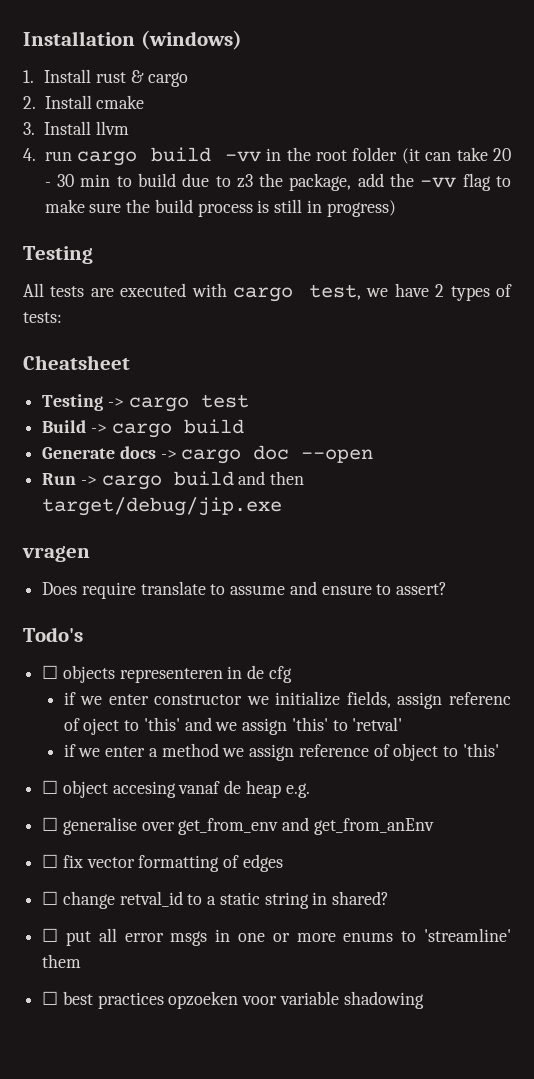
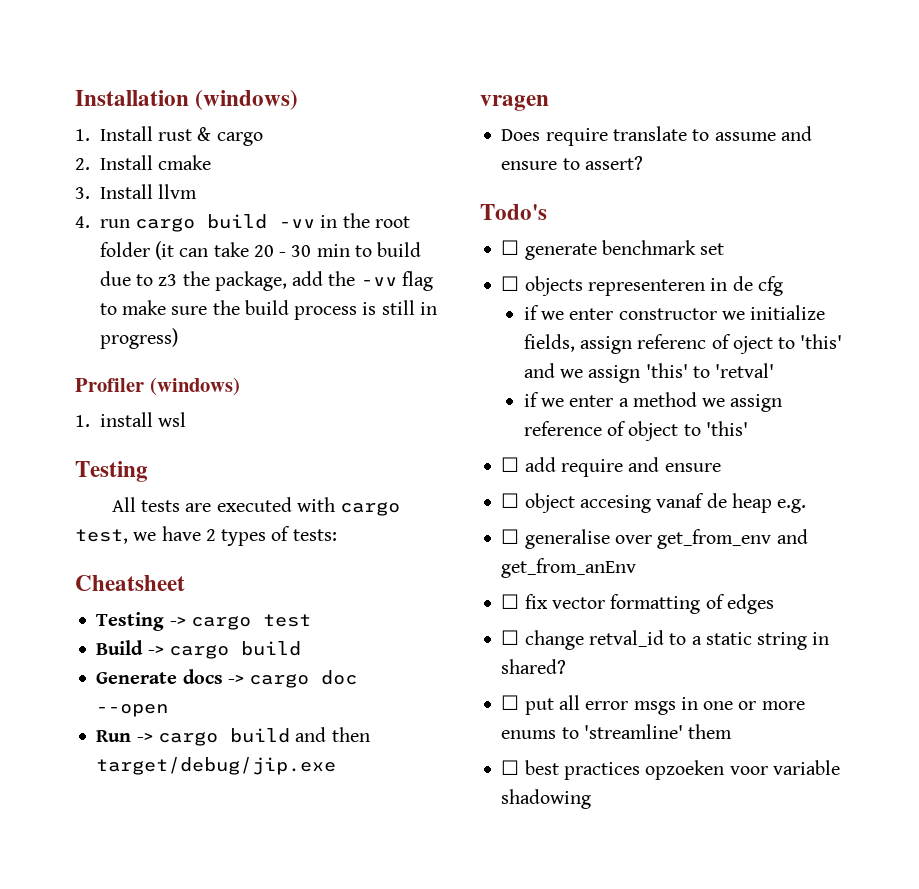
+ Profiler (windows)
+ 1. install wsl
+ ☐ generate benchmark set
+ ☐ add require and ensure

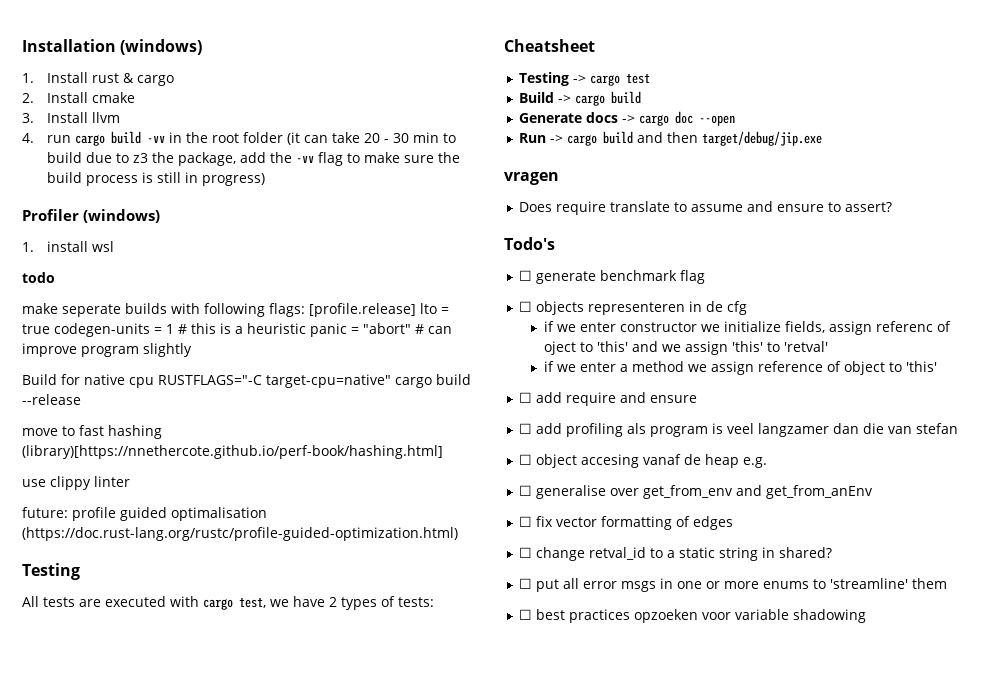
+ todo
+ make seperate builds with following flags: [profile.release] lto = true codegen-units = 1 # this is a heuristic panic = "abort" # can improve program slightly
+ Build for native cpu RUSTFLAGS="-C target-cpu=native" cargo build --release
+ move to fast hashing (library)[https://nnethercote.github.io/perf-book/hashing.html]
+ use clippy linter
+ future: profile guided optimalisation (https://doc.rust-lang.org/rustc/profile-guided-optimization.html)
- ☐ generate benchmark set
+ ☐ generate benchmark flag
+ ☐ add profiling als program is veel langzamer dan die van stefan

